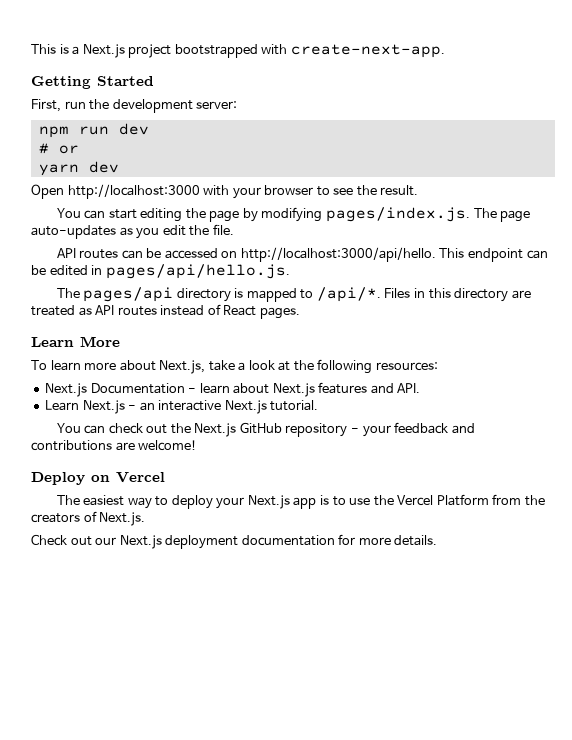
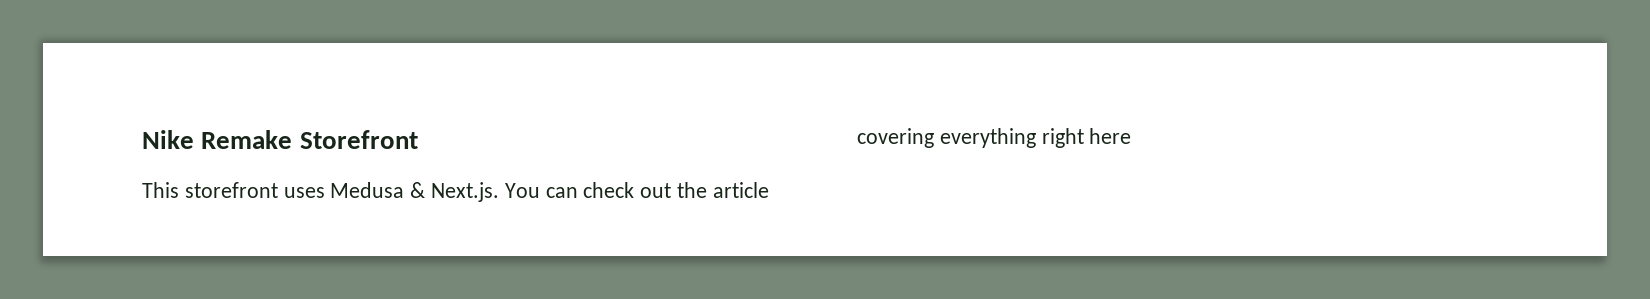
- This is a Next.js project bootstrapped with create-next-app.
- Getting Started
- First, run the development server:
- npm run dev
- # or
- yarn dev
- Open http://localhost:3000 with your browser to see the result.
- You can start editing the page by modifying pages/index.js. The page auto-updates as you edit the file.
- API routes can be accessed on http://localhost:3000/api/hello. This endpoint can be edited in pages/api/hello.js.
- The pages/api directory is mapped to /api/*. Files in this directory are treated as API routes instead of React pages.
- Learn More
- To learn more about Next.js, take a look at the following resources:
- Next.js Documentation - learn about Next.js features and API.
- Learn Next.js - an interactive Next.js tutorial.
- You can check out the Next.js GitHub repository - your feedback and contributions are welcome!
- Deploy on Vercel
- The easiest way to deploy your Next.js app is to use the Vercel Platform from the creators of Next.js.
- Check out our Next.js deployment documentation for more details.
+ Nike Remake Storefront
+ This storefront uses Medusa & Next.js. You can check out the article covering everything right here

